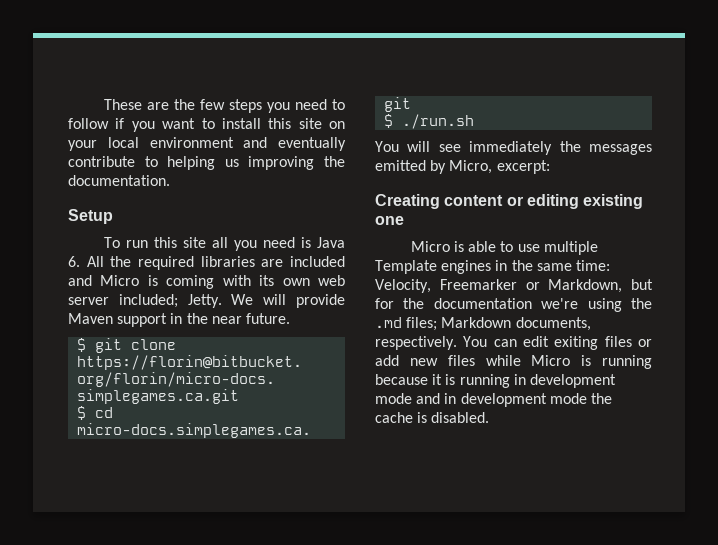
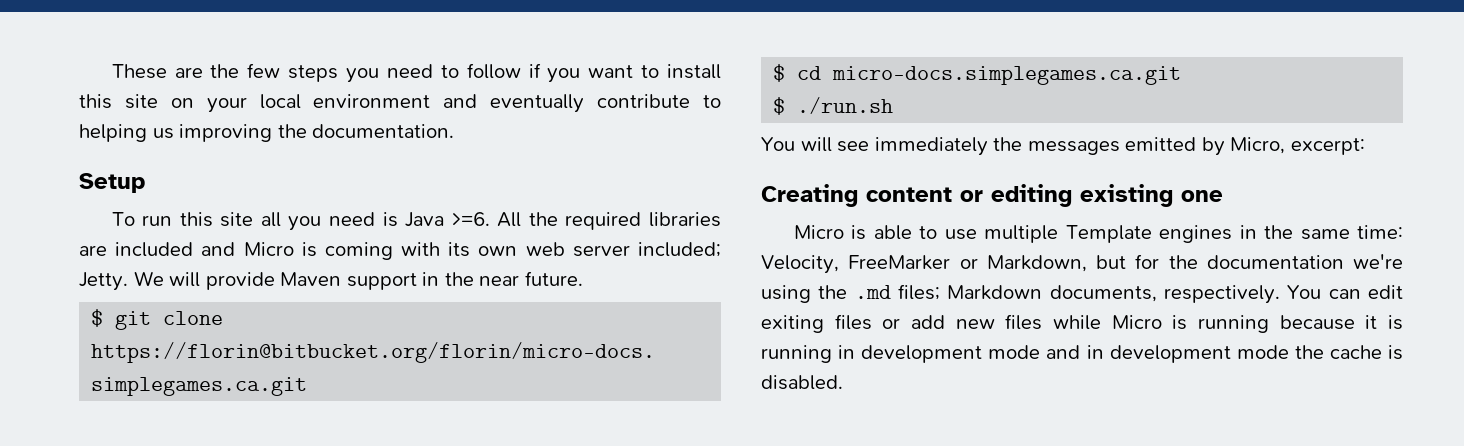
- To run this site all you need is Java 6. All the required libraries are included and Micro is coming with its own web server included; Jetty.
+ To run this site all you need is Java >=6. All the required libraries are included and Micro is coming with its own web server included; Jetty.
- Micro is able to use multiple Template engines in the same time: Velocity, Freemarker or Markdown, but for the documentation we're using the .md files; Markdown documents, respectively.
+ Micro is able to use multiple Template engines in the same time: Velocity, FreeMarker or Markdown, but for the documentation we're using the .md files; Markdown documents, respectively.

